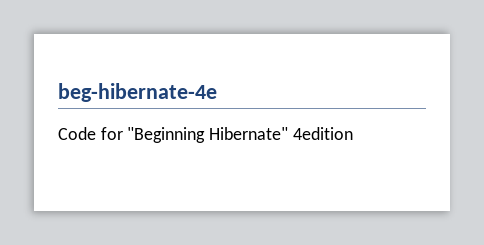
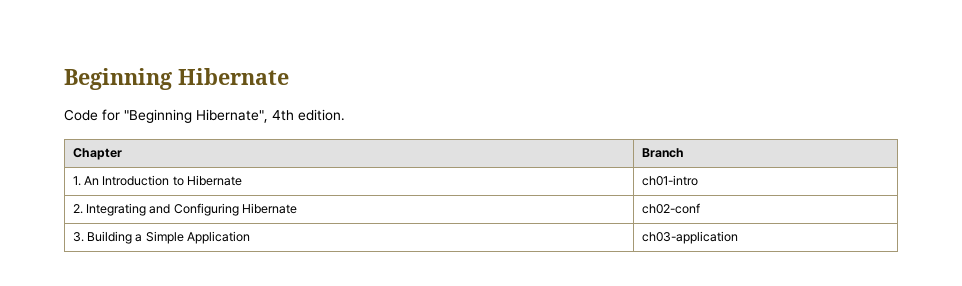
- beg-hibernate-4e
+ Beginning Hibernate
- Code for "Beginning Hibernate" 4edition
+ Code for "Beginning Hibernate", 4th edition.
+ Chapter | Branch
+ 1. An Introduction to Hibernate | ch01-intro
+ 2. Integrating and Configuring Hibernate | ch02-conf
+ 3. Building a Simple Application | ch03-application

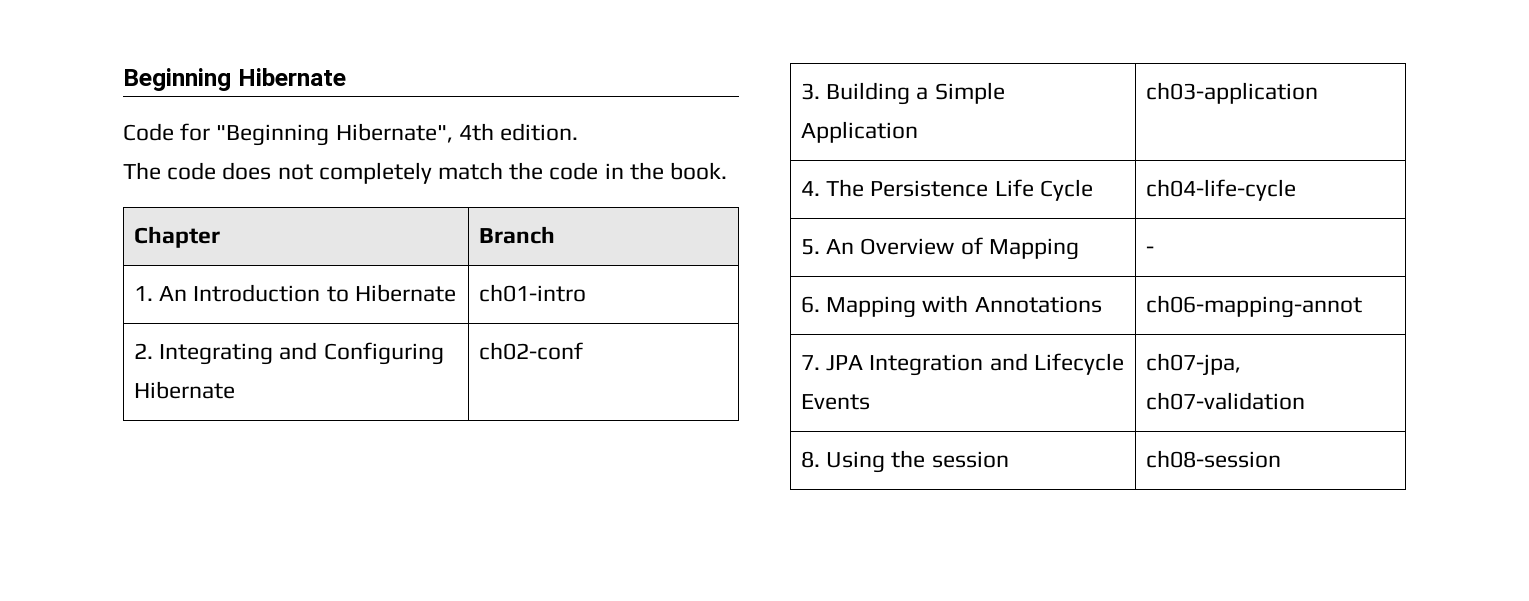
+ The code does not completely match the code in the book.
+ 4. The Persistence Life Cycle | ch04-life-cycle
+ 5. An Overview of Mapping | -
+ 6. Mapping with Annotations | ch06-mapping-annot
+ 7. JPA Integration and Lifecycle Events | ch07-jpa, ch07-validation
+ 8. Using the session | ch08-session

